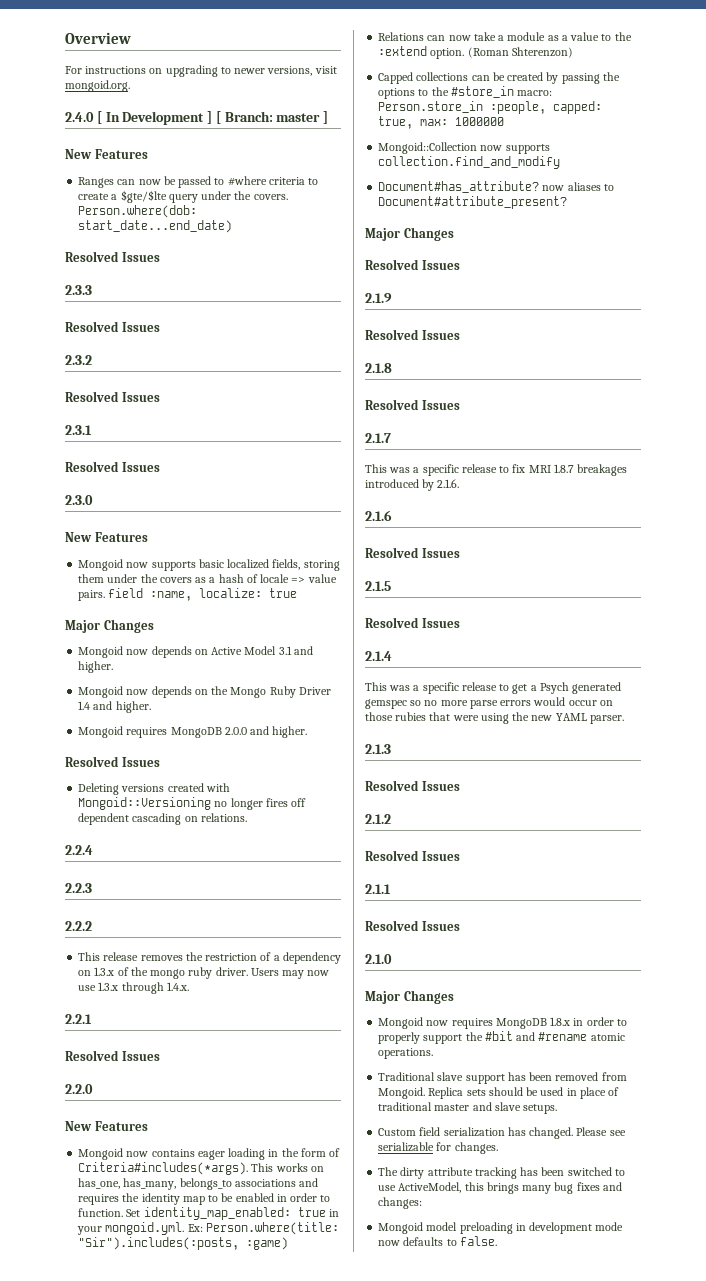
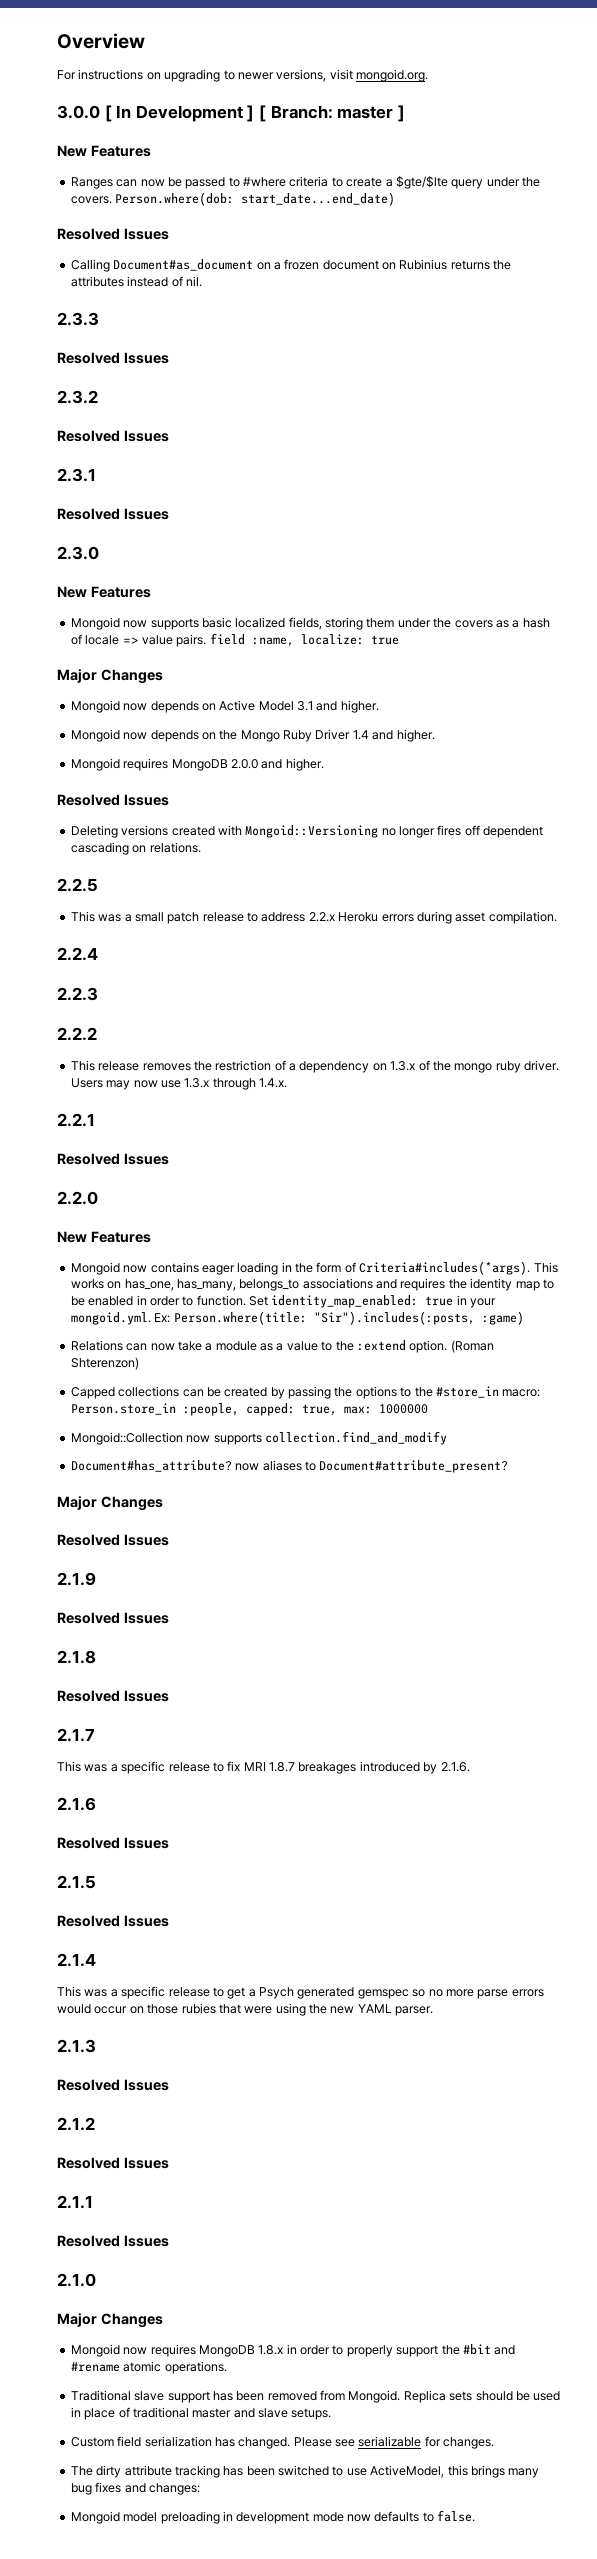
- 2.4.0 [ In Development ] [ Branch: master ]
+ 3.0.0 [ In Development ] [ Branch: master ]
+ Calling Document#as_document on a frozen document on Rubinius returns the attributes instead of nil.
+ 2.2.5
+ This was a small patch release to address 2.2.x Heroku errors during asset compilation.

